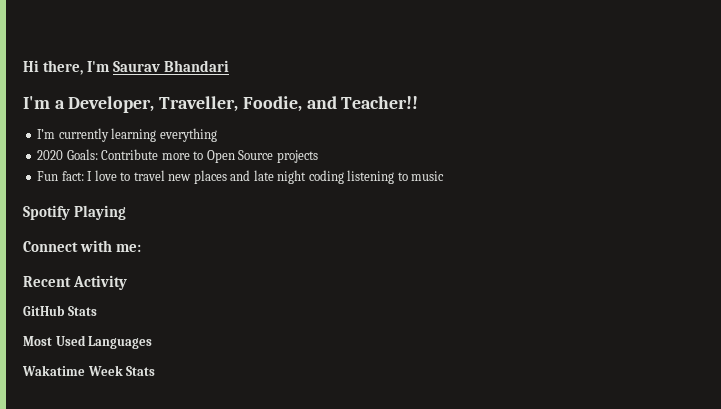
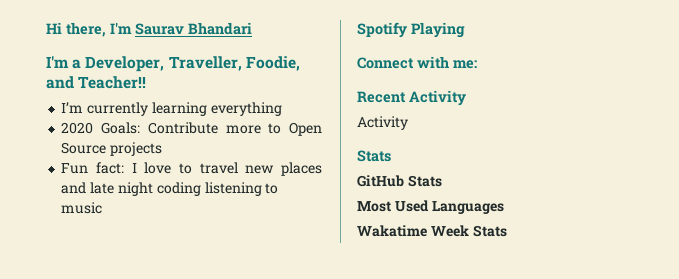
  Recent Activity
+ Activity
+ Stats

